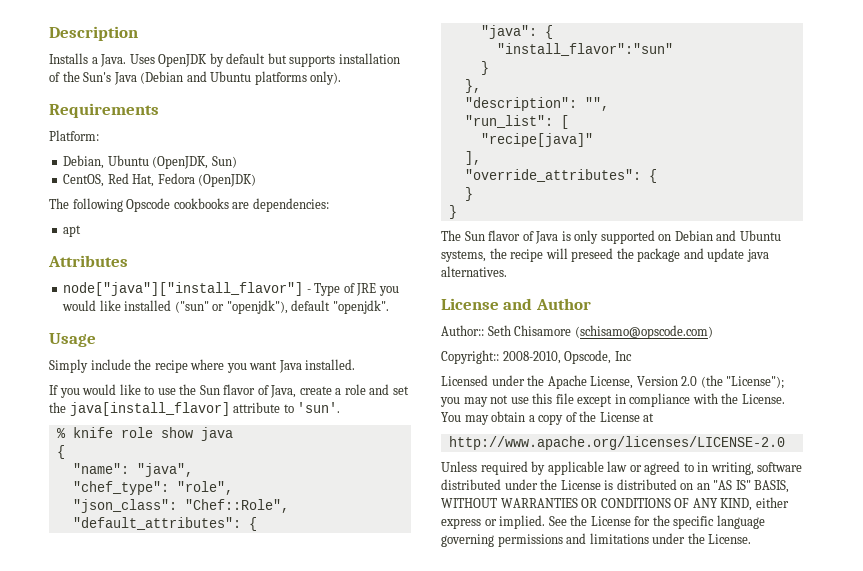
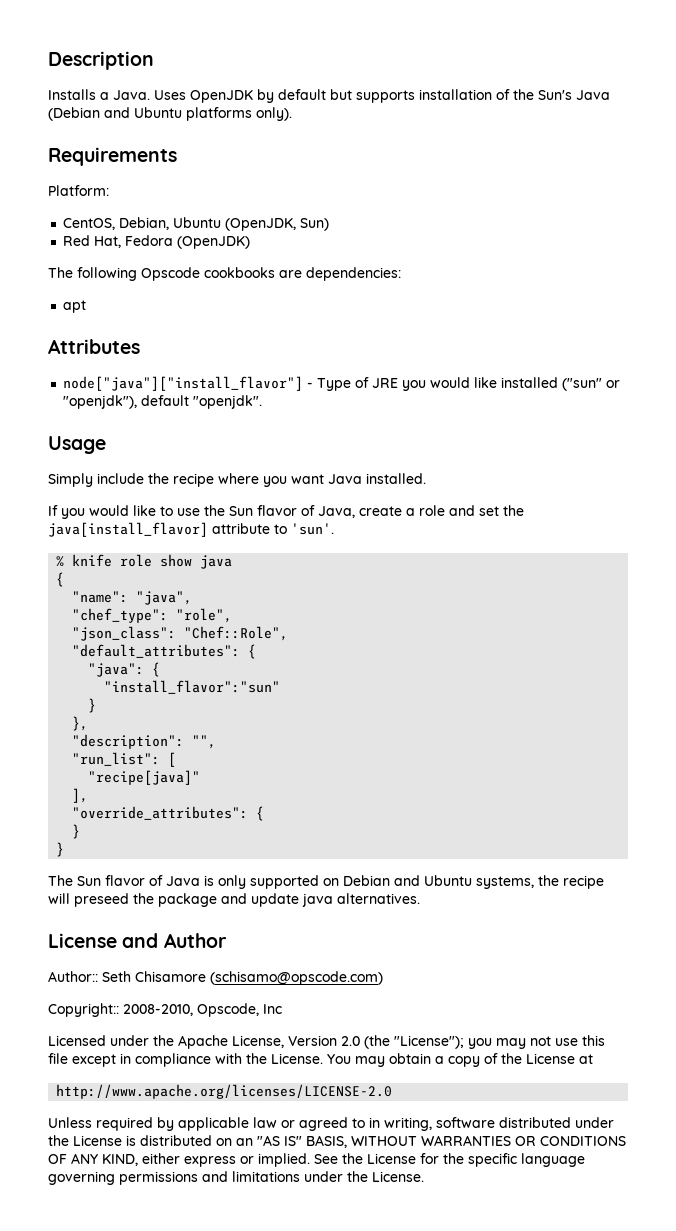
- Debian, Ubuntu (OpenJDK, Sun)
+ CentOS, Debian, Ubuntu (OpenJDK, Sun)
- CentOS, Red Hat, Fedora (OpenJDK)
+ Red Hat, Fedora (OpenJDK)

